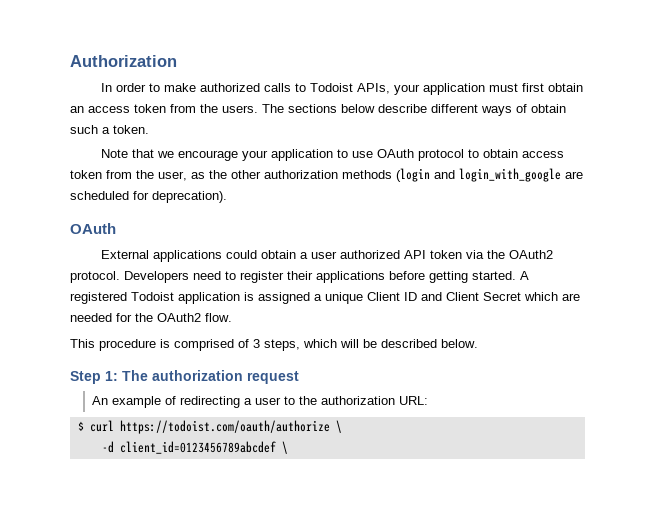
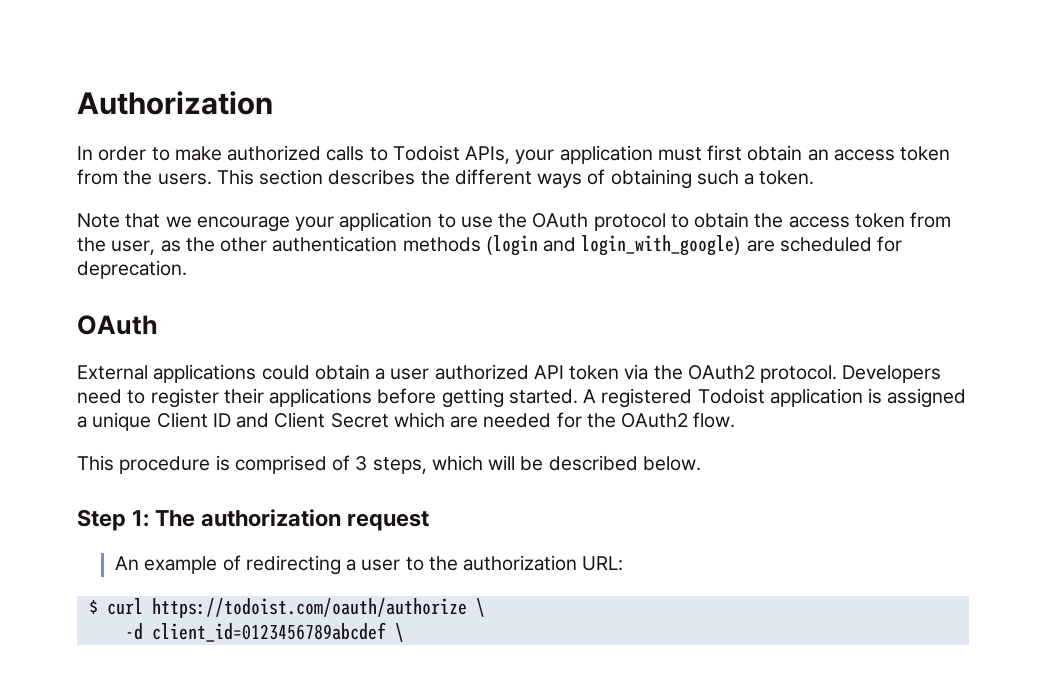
- The sections below describe different ways of obtain such a token.
+ This section describes the different ways of obtaining such a token.
- Note that we encourage your application to use OAuth protocol to obtain access token from the user, as the other authorization methods (login and login_with_google are scheduled for deprecation).
+ Note that we encourage your application to use the OAuth protocol to obtain the access token from the user, as the other authentication methods (login and login_with_google) are scheduled for deprecation.

